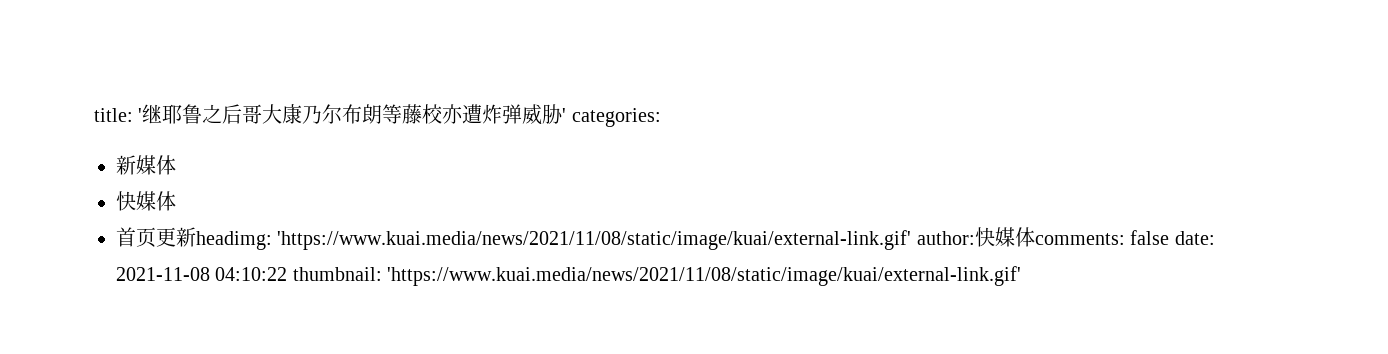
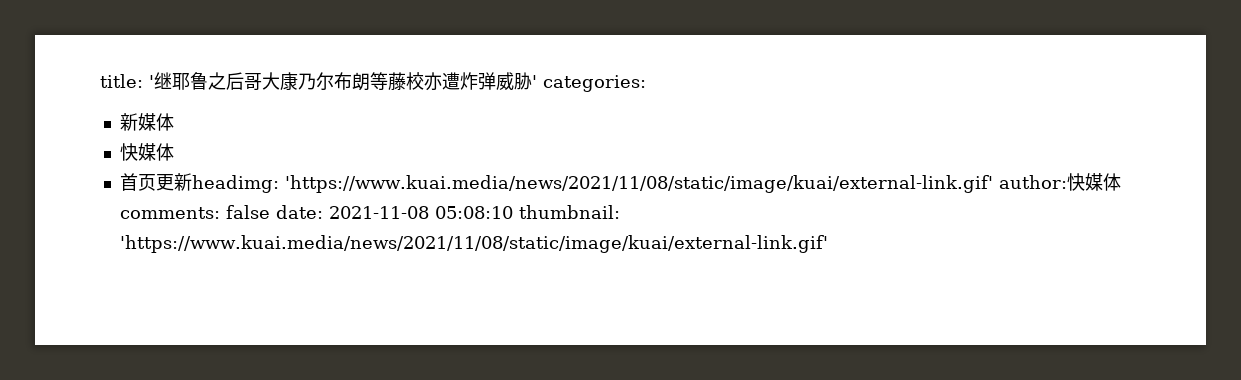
- 首页更新headimg: 'https://www.kuai.media/news/2021/11/08/static/image/kuai/external-link.gif' author:快媒体comments: false date: 2021-11-08 04:10:22 thumbnail: 'https://www.kuai.media/news/2021/11/08/static/image/kuai/external-link.gif'
+ 首页更新headimg: 'https://www.kuai.media/news/2021/11/08/static/image/kuai/external-link.gif' author:快媒体comments: false date: 2021-11-08 05:08:10 thumbnail: 'https://www.kuai.media/news/2021/11/08/static/image/kuai/external-link.gif'

